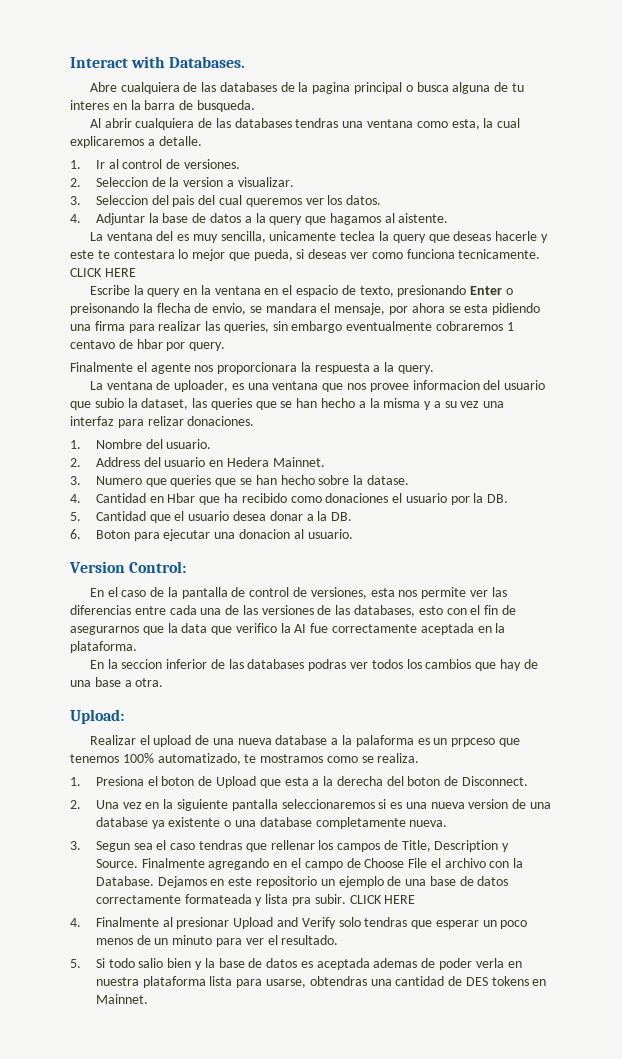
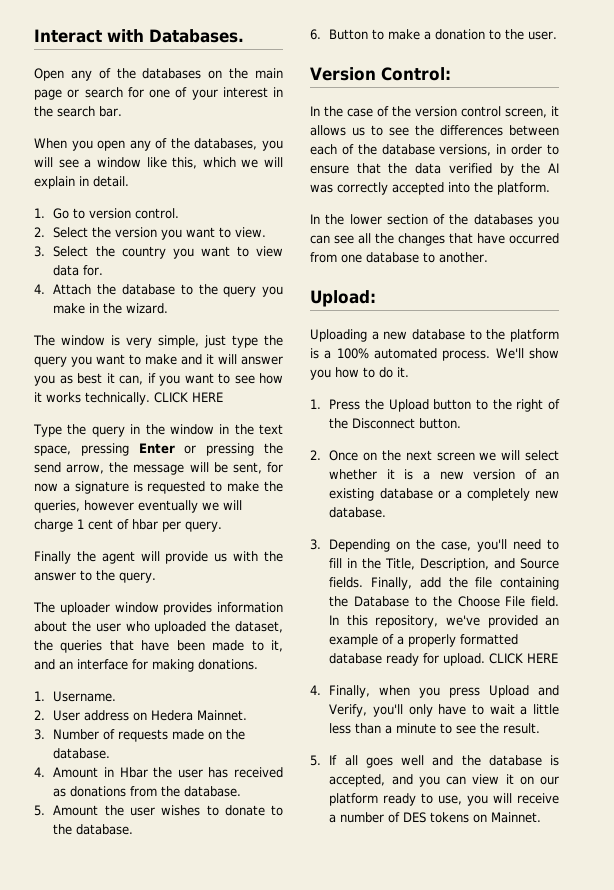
- Abre cualquiera de las databases de la pagina principal o busca alguna de tu interes en la barra de busqueda.
- Al abrir cualquiera de las databases tendras una ventana como esta, la cual explicaremos a detalle.
- 1. Ir al control de versiones.
- 2. Seleccion de la version a visualizar.
- 3. Seleccion del pais del cual queremos ver los datos.
- 4. Adjuntar la base de datos a la query que hagamos al aistente.
- La ventana del es muy sencilla, unicamente teclea la query que deseas hacerle y este te contestara lo mejor que pueda, si deseas ver como funciona tecnicamente. CLICK HERE
- Escribe la query en la ventana en el espacio de texto, presionando Enter o preisonando la flecha de envio, se mandara el mensaje, por ahora se esta pidiendo una firma para realizar las queries, sin embargo eventualmente cobraremos 1 centavo de hbar por query.
- Finalmente el agente nos proporcionara la respuesta a la query.
- La ventana de uploader, es una ventana que nos provee informacion del usuario que subio la dataset, las queries que se han hecho a la misma y a su vez una interfaz para relizar donaciones.
- 1. Nombre del usuario.
- 2. Address del usuario en Hedera Mainnet.
- 3. Numero que queries que se han hecho sobre la datase.
- 4. Cantidad en Hbar que ha recibido como donaciones el usuario por la DB.
- 5. Cantidad que el usuario desea donar a la DB.
- 6. Boton para ejecutar una donacion al usuario.
+ Open any of the databases on the main page or search for one of your interest in the search bar.
+ When you open any of the databases, you will see a window like this, which we will explain in detail.
+ 1. Go to version control.
+ 2. Select the version you want to view.
+ 3. Select the country you want to view data for.
+ 4. Attach the database to the query you make in the wizard.
+ The window is very simple, just type the query you want to make and it will answer you as best it can, if you want to see how it works technically. CLICK HERE
+ Type the query in the window in the text space, pressing Enter or pressing the send arrow, the message will be sent, for now a signature is requested to make the queries, however eventually we will charge 1 cent of hbar per query.
+ Finally the agent will provide us with the answer to the query.
+ The uploader window provides information about the user who uploaded the dataset, the queries that have been made to it, and an interface for making donations.
+ 1. Username.
+ 2. User address on Hedera Mainnet.
+ 3. Number of requests made on the database.
+ 4. Amount in Hbar the user has received as donations from the database.
+ 5. Amount the user wishes to donate to the database.
+ 6. Button to make a donation to the user.
  Version Control:
- En el caso de la pantalla de control de versiones, esta nos permite ver las diferencias entre cada una de las versiones de las databases, esto con el fin de asegurarnos que la data que verifico la AI fue correctamente aceptada en la plataforma.
- En la seccion inferior de las databases podras ver todos los cambios que hay de una base a otra.
+ In the case of the version control screen, it allows us to see the differences between each of the database versions, in order to ensure that the data verified by the AI was correctly accepted into the platform.
+ In the lower section of the databases you can see all the changes that have occurred from one database to another.
  Upload:
- Realizar el upload de una nueva database a la palaforma es un prpceso que tenemos 100% automatizado, te mostramos como se realiza.
- 1. Presiona el boton de Upload que esta a la derecha del boton de Disconnect.
- 2. Una vez en la siguiente pantalla seleccionaremos si es una nueva version de una database ya existente o una database completamente nueva.
- 3. Segun sea el caso tendras que rellenar los campos de Title, Description y Source. Finalmente agregando en el campo de Choose File el archivo con la Database. Dejamos en este repositorio un ejemplo de una base de datos correctamente formateada y lista pra subir. CLICK HERE
- 4. Finalmente al presionar Upload and Verify solo tendras que esperar un poco menos de un minuto para ver el resultado.
- 5. Si todo salio bien y la base de datos es aceptada ademas de poder verla en nuestra plataforma lista para usarse, obtendras una cantidad de DES tokens en Mainnet.
+ Uploading a new database to the platform is a 100% automated process. We'll show you how to do it.
+ 1. Press the Upload button to the right of the Disconnect button.
+ 2. Once on the next screen we will select whether it is a new version of an existing database or a completely new database.
+ 3. Depending on the case, you'll need to fill in the Title, Description, and Source fields. Finally, add the file containing the Database to the Choose File field. In this repository, we've provided an example of a properly formatted database ready for upload. CLICK HERE
+ 4. Finally, when you press Upload and Verify, you'll only have to wait a little less than a minute to see the result.
+ 5. If all goes well and the database is accepted, and you can view it on our platform ready to use, you will receive a number of DES tokens on Mainnet.

